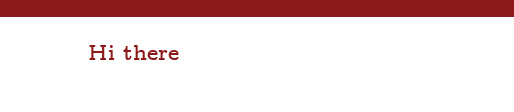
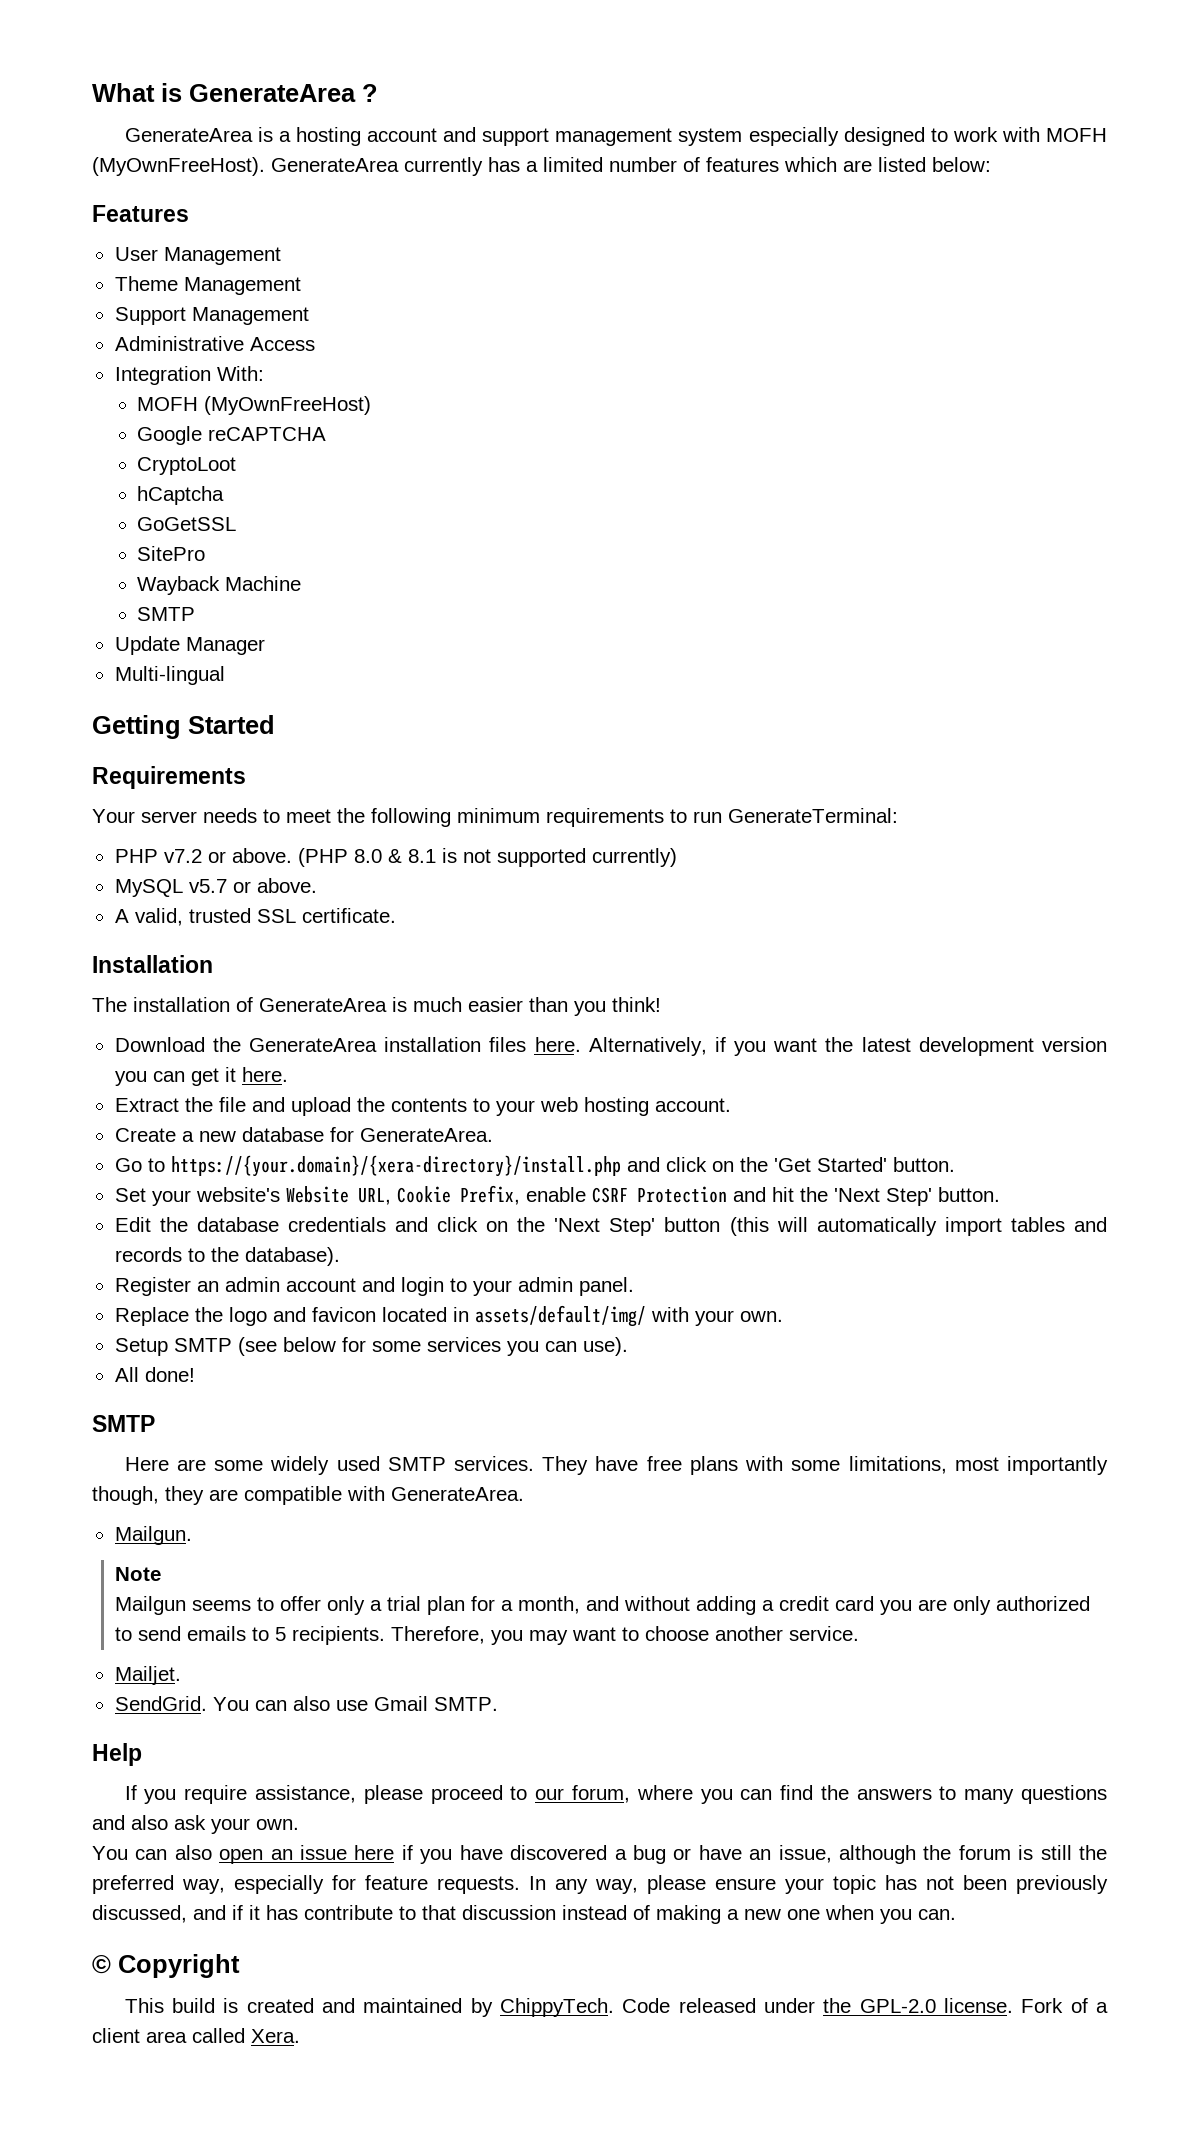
- Hi there
+ What is GenerateArea ?
+ GenerateArea is a hosting account and support management system especially designed to work with MOFH (MyOwnFreeHost). GenerateArea currently has a limited number of features which are listed below:
+ Features
+ User Management
+ Theme Management
+ Support Management
+ Administrative Access
+ Integration With:
+ MOFH (MyOwnFreeHost)
+ Google reCAPTCHA
+ CryptoLoot
+ hCaptcha
+ GoGetSSL
+ SitePro
+ Wayback Machine
+ SMTP
+ Update Manager
+ Multi-lingual
+ Getting Started
+ Requirements
+ Your server needs to meet the following minimum requirements to run GenerateTerminal:
+ PHP v7.2 or above. (PHP 8.0 & 8.1 is not supported currently)
+ MySQL v5.7 or above.
+ A valid, trusted SSL certificate.
+ Installation
+ The installation of GenerateArea is much easier than you think!
+ Download the GenerateArea installation files here. Alternatively, if you want the latest development version you can get it here.
+ Extract the file and upload the contents to your web hosting account.
+ Create a new database for GenerateArea.
+ Go to https://{your.domain}/{xera-directory}/install.php and click on the 'Get Started' button.
+ Set your website's Website URL, Cookie Prefix, enable CSRF Protection and hit the 'Next Step' button.
+ Edit the database credentials and click on the 'Next Step' button (this will automatically import tables and records to the database).
+ Register an admin account and login to your admin panel.
+ Replace the logo and favicon located in assets/default/img/ with your own.
+ Setup SMTP (see below for some services you can use).
+ All done!
+ SMTP
+ Here are some widely used SMTP services. They have free plans with some limitations, most importantly though, they are compatible with GenerateArea.
+ Mailgun.
+ Note
+ Mailgun seems to offer only a trial plan for a month, and without adding a credit card you are only authorized to send emails to 5 recipients. Therefore, you may want to choose another service.
+ Mailjet.
+ SendGrid. You can also use Gmail SMTP.
+ Help
+ If you require assistance, please proceed to our forum, where you can find the answers to many questions and also ask your own.
+ You can also open an issue here if you have discovered a bug or have an issue, although the forum is still the preferred way, especially for feature requests. In any way, please ensure your topic has not been previously discussed, and if it has contribute to that discussion instead of making a new one when you can.
+ © Copyright
+ This build is created and maintained by ChippyTech. Code released under the GPL-2.0 license. Fork of a client area called Xera.

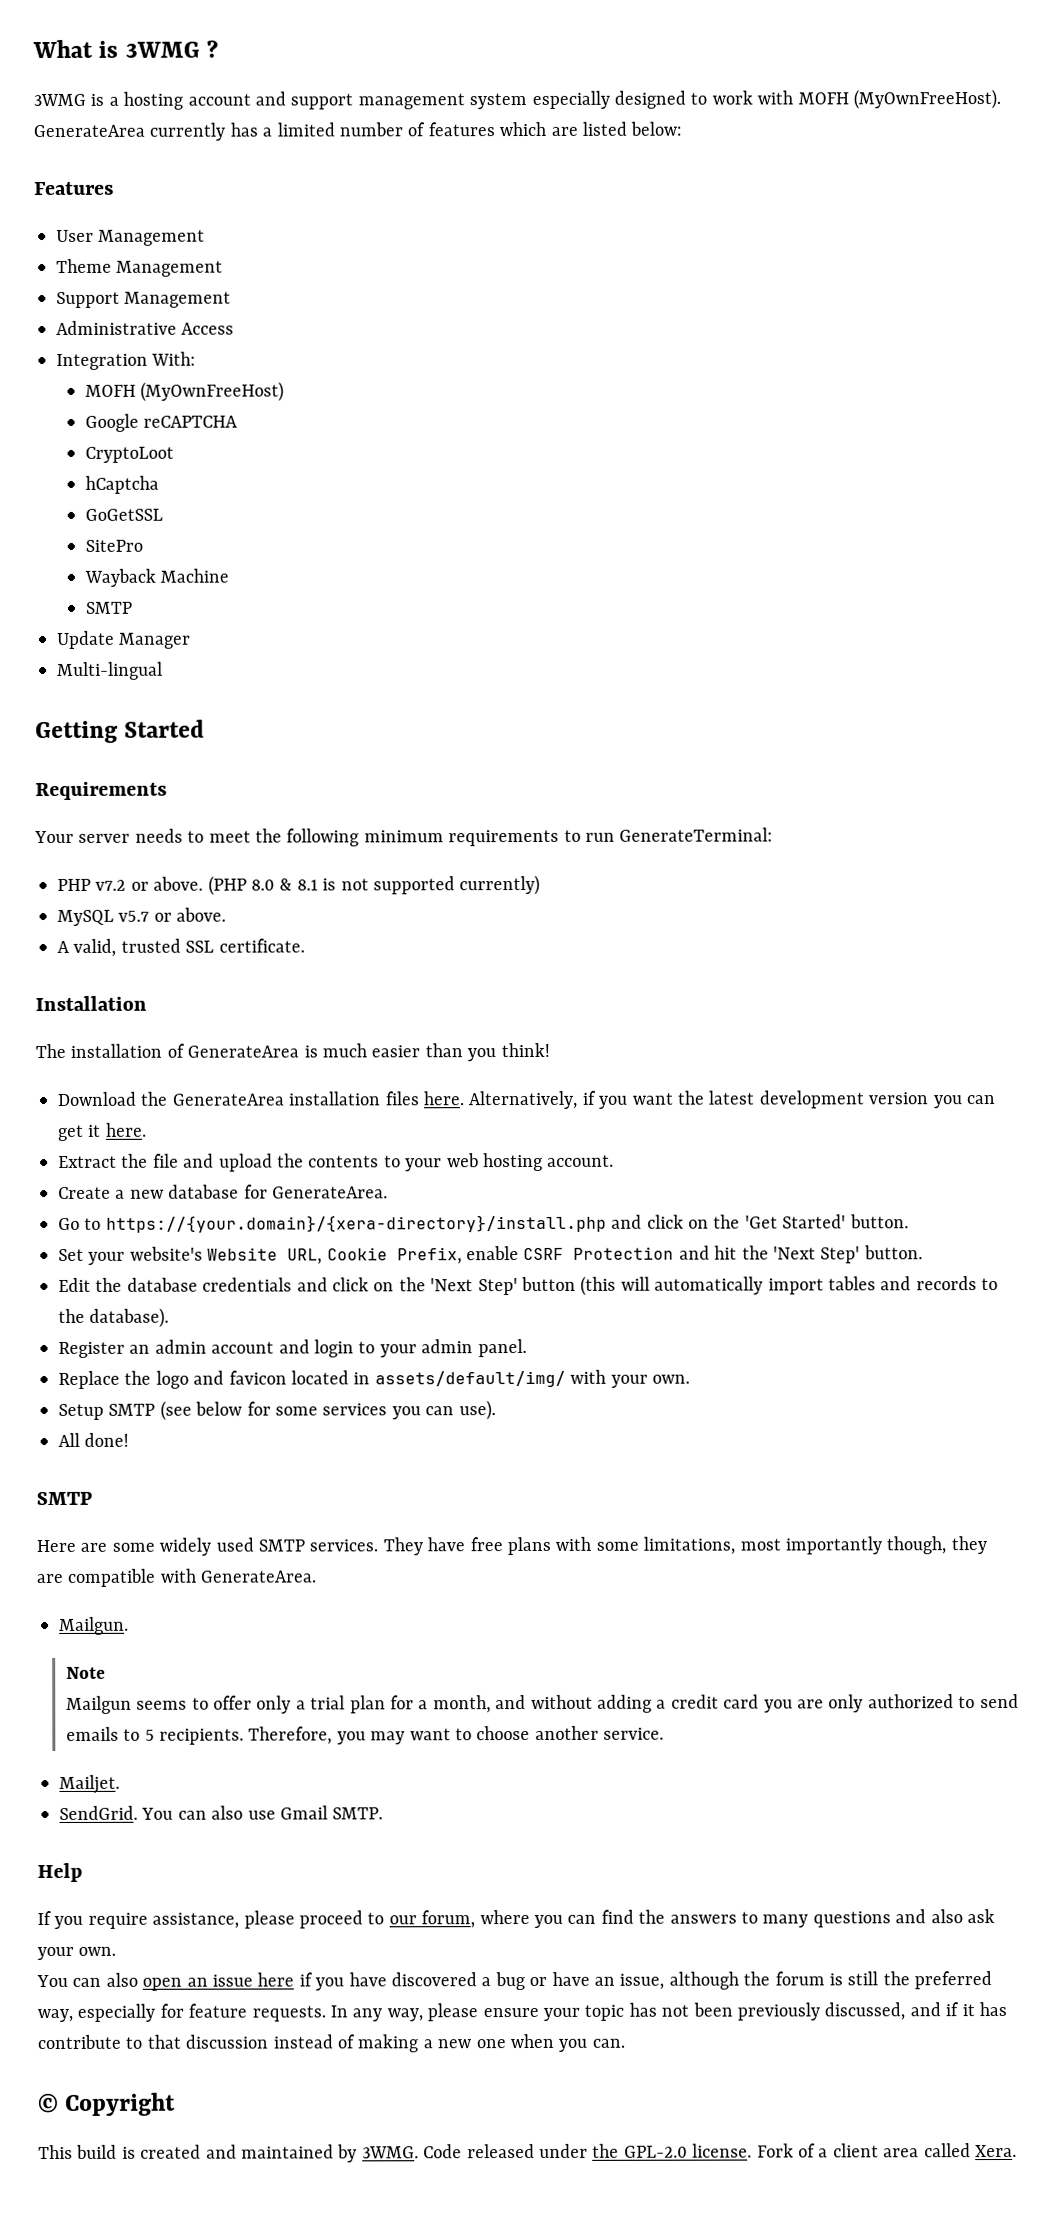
- What is GenerateArea ?
+ What is 3WMG ?
- GenerateArea is a hosting account and support management system especially designed to work with MOFH (MyOwnFreeHost).
+ 3WMG is a hosting account and support management system especially designed to work with MOFH (MyOwnFreeHost).
- This build is created and maintained by ChippyTech.
+ This build is created and maintained by 3WMG.

